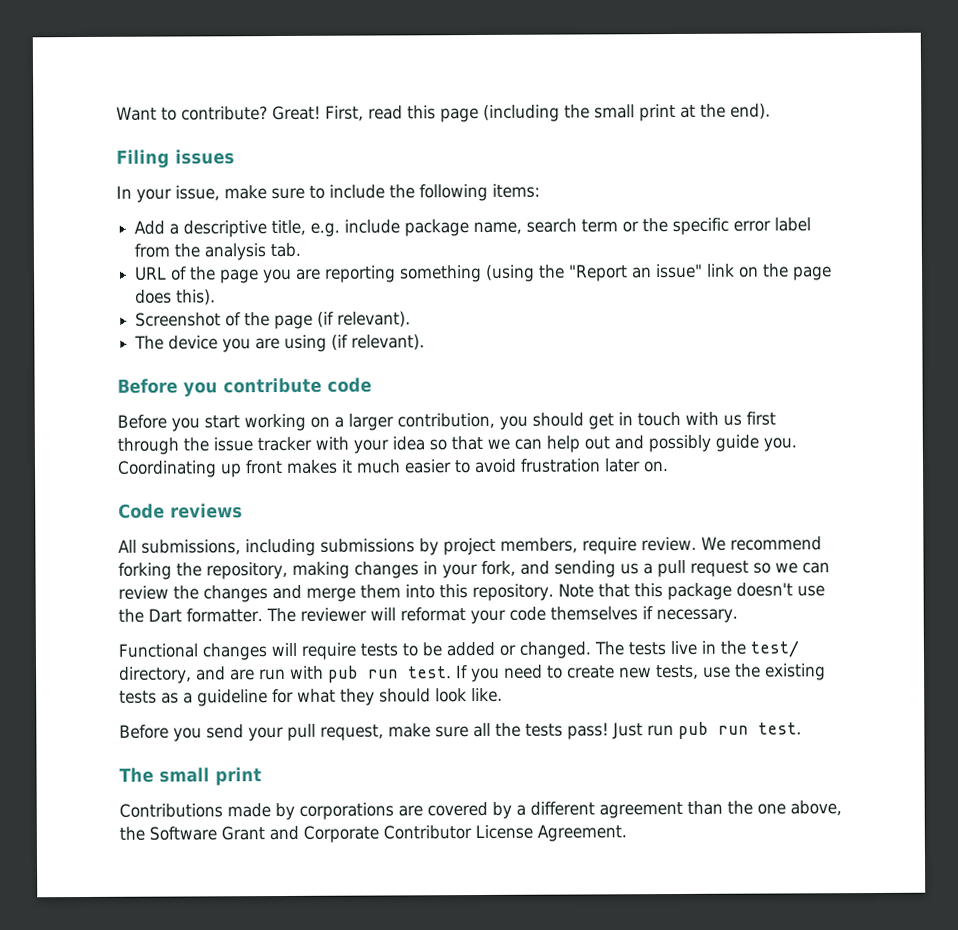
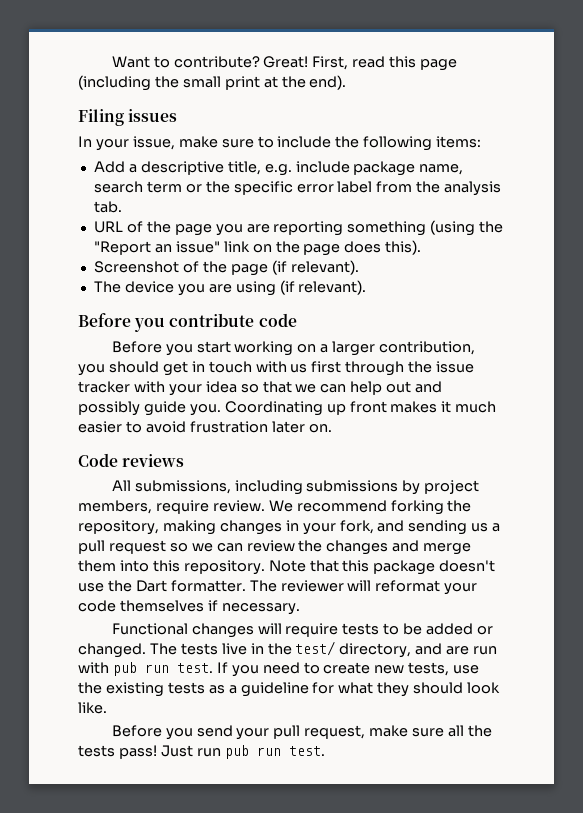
- The small print
- Contributions made by corporations are covered by a different agreement than the one above, the Software Grant and Corporate Contributor License Agreement.

